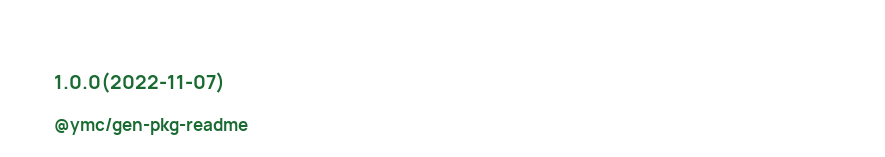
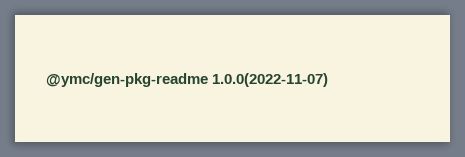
- 1.0.0(2022-11-07)
+ @ymc/gen-pkg-readme 1.0.0(2022-11-07)
- @ymc/gen-pkg-readme

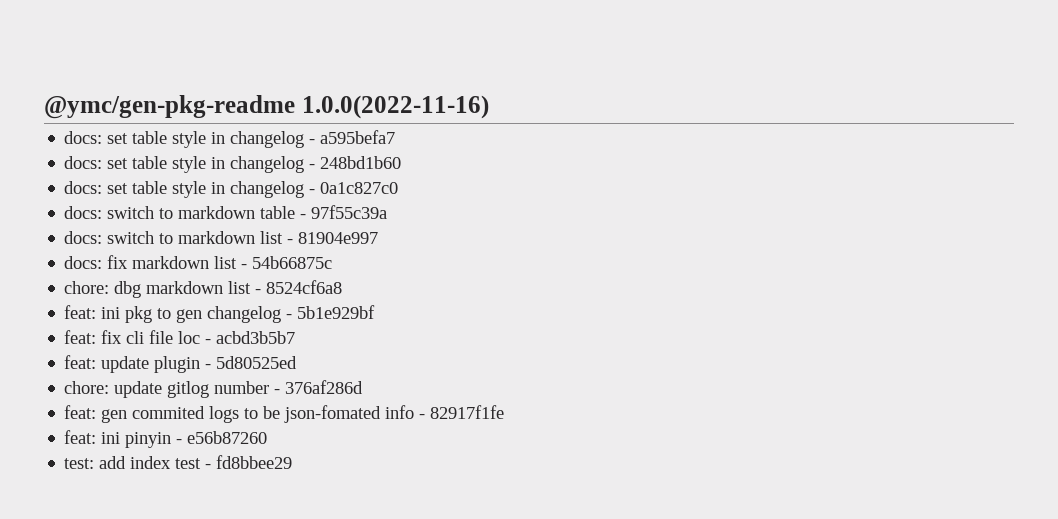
- @ymc/gen-pkg-readme 1.0.0(2022-11-07)
+ @ymc/gen-pkg-readme 1.0.0(2022-11-16)
+ docs: set table style in changelog - a595befa7
+ docs: set table style in changelog - 248bd1b60
+ docs: set table style in changelog - 0a1c827c0
+ docs: switch to markdown table - 97f55c39a
+ docs: switch to markdown list - 81904e997
+ docs: fix markdown list - 54b66875c
+ chore: dbg markdown list - 8524cf6a8
+ feat: ini pkg to gen changelog - 5b1e929bf
+ feat: fix cli file loc - acbd3b5b7
+ feat: update plugin - 5d80525ed
+ chore: update gitlog number - 376af286d
+ feat: gen commited logs to be json-fomated info - 82917f1fe
+ feat: ini pinyin - e56b87260
+ test: add index test - fd8bbee29

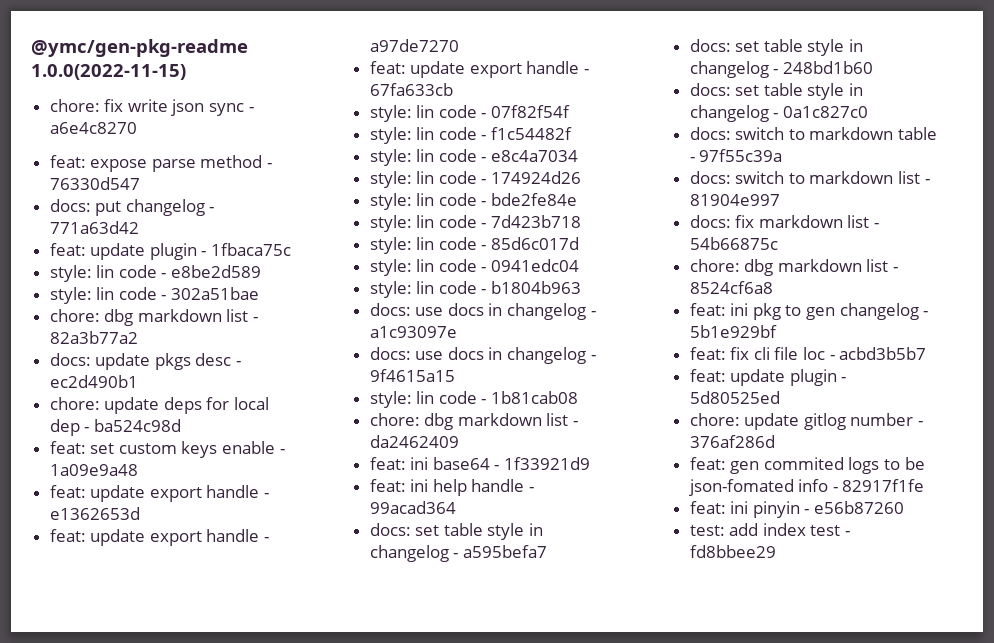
- @ymc/gen-pkg-readme 1.0.0(2022-11-16)
+ @ymc/gen-pkg-readme 1.0.0(2022-11-15)
+ chore: fix write json sync - a6e4c8270
+ feat: expose parse method - 76330d547
+ docs: put changelog - 771a63d42
+ feat: update plugin - 1fbaca75c
+ style: lin code - e8be2d589
+ style: lin code - 302a51bae
+ chore: dbg markdown list - 82a3b77a2
+ docs: update pkgs desc - ec2d490b1
+ chore: update deps for local dep - ba524c98d
+ feat: set custom keys enable - 1a09e9a48
+ feat: update export handle - e1362653d
+ feat: update export handle - a97de7270
+ feat: update export handle - 67fa633cb
+ style: lin code - 07f82f54f
+ style: lin code - f1c54482f
+ style: lin code - e8c4a7034
+ style: lin code - 174924d26
+ style: lin code - bde2fe84e
+ style: lin code - 7d423b718
+ style: lin code - 85d6c017d
+ style: lin code - 0941edc04
+ style: lin code - b1804b963
+ docs: use docs in changelog - a1c93097e
+ docs: use docs in changelog - 9f4615a15
+ style: lin code - 1b81cab08
+ chore: dbg markdown list - da2462409
+ feat: ini base64 - 1f33921d9
+ feat: ini help handle - 99acad364

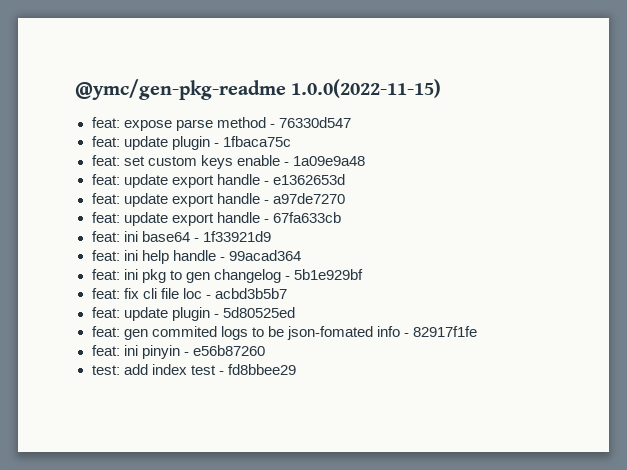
- chore: fix write json sync - a6e4c8270
- docs: put changelog - 771a63d42
- style: lin code - e8be2d589
- style: lin code - 302a51bae
- chore: dbg markdown list - 82a3b77a2
- docs: update pkgs desc - ec2d490b1
- chore: update deps for local dep - ba524c98d
- style: lin code - 07f82f54f
- style: lin code - f1c54482f
- style: lin code - e8c4a7034
- style: lin code - 174924d26
- style: lin code - bde2fe84e
- style: lin code - 7d423b718
- style: lin code - 85d6c017d
- style: lin code - 0941edc04
- style: lin code - b1804b963
- docs: use docs in changelog - a1c93097e
- docs: use docs in changelog - 9f4615a15
- style: lin code - 1b81cab08
- chore: dbg markdown list - da2462409
- docs: set table style in changelog - a595befa7
- docs: set table style in changelog - 248bd1b60
- docs: set table style in changelog - 0a1c827c0
- docs: switch to markdown table - 97f55c39a
- docs: switch to markdown list - 81904e997
- docs: fix markdown list - 54b66875c
- chore: dbg markdown list - 8524cf6a8
- chore: update gitlog number - 376af286d

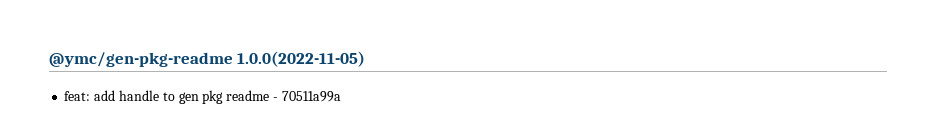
- @ymc/gen-pkg-readme 1.0.0(2022-11-15)
- feat: expose parse method - 76330d547
- feat: update plugin - 1fbaca75c
- feat: set custom keys enable - 1a09e9a48
- feat: update export handle - e1362653d
- feat: update export handle - a97de7270
- feat: update export handle - 67fa633cb
- feat: ini base64 - 1f33921d9
- feat: ini help handle - 99acad364
- feat: ini pkg to gen changelog - 5b1e929bf
- feat: fix cli file loc - acbd3b5b7
- feat: update plugin - 5d80525ed
- feat: gen commited logs to be json-fomated info - 82917f1fe
- feat: ini pinyin - e56b87260
- test: add index test - fd8bbee29
+ @ymc/gen-pkg-readme 1.0.0(2022-11-05)
+ feat: add handle to gen pkg readme - 70511a99a

